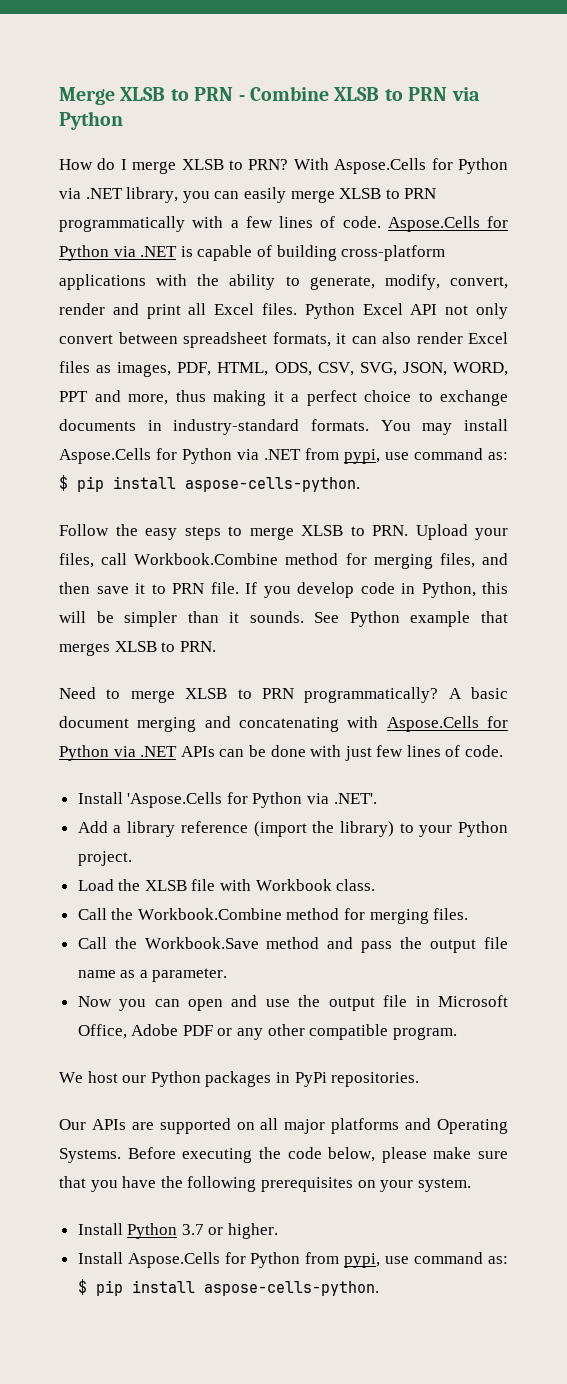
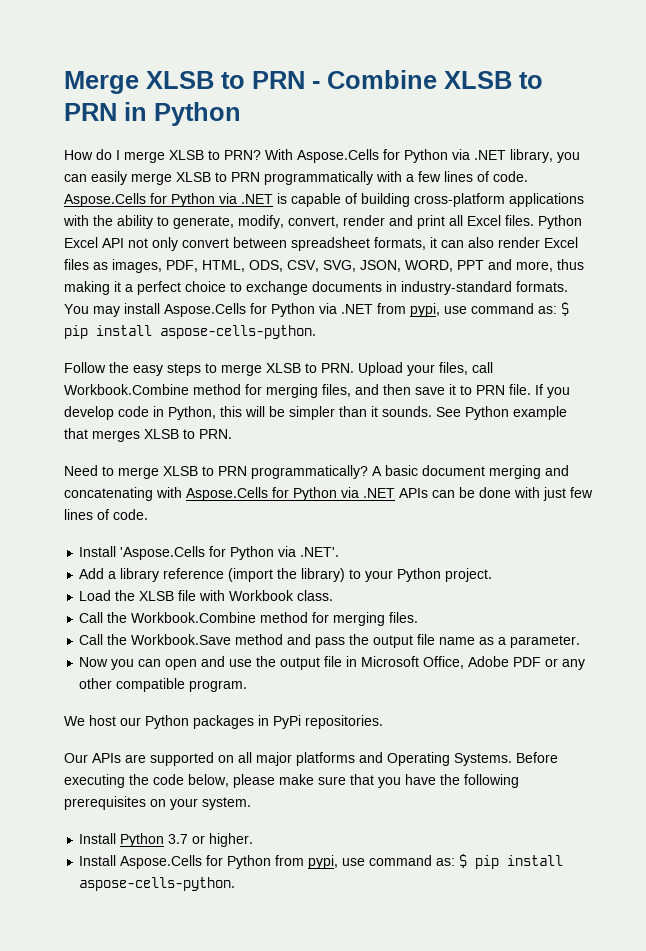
- Merge XLSB to PRN - Combine XLSB to PRN via Python
+ Merge XLSB to PRN - Combine XLSB to PRN in Python

